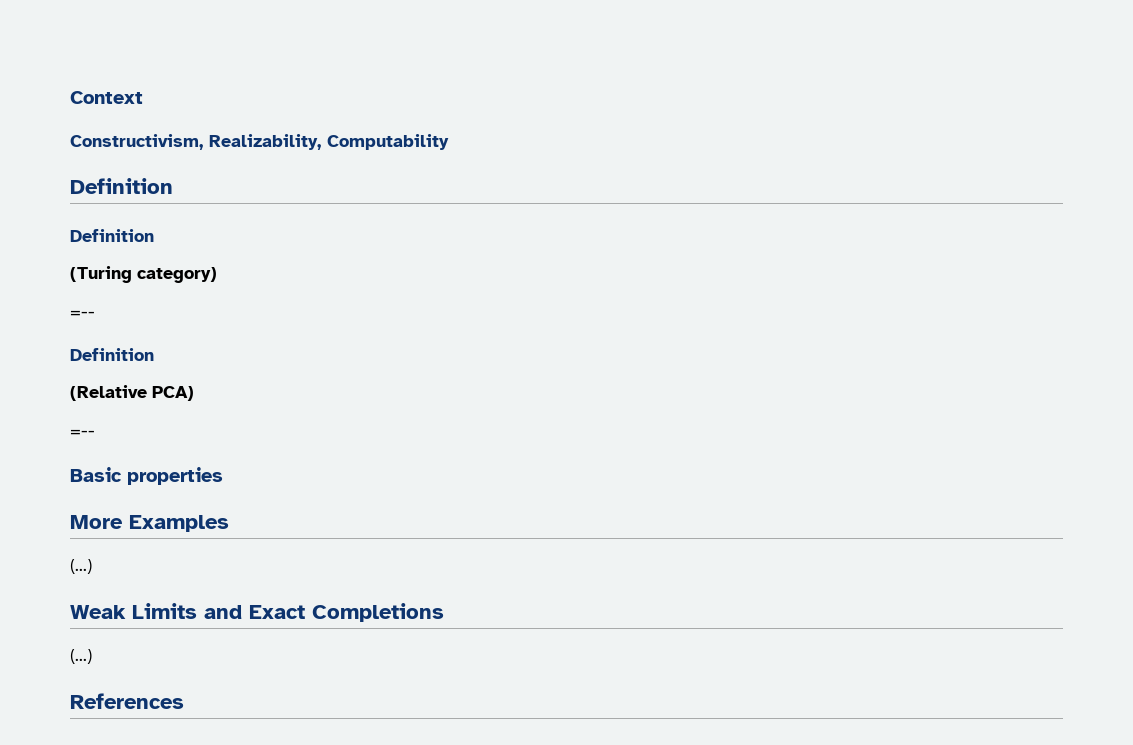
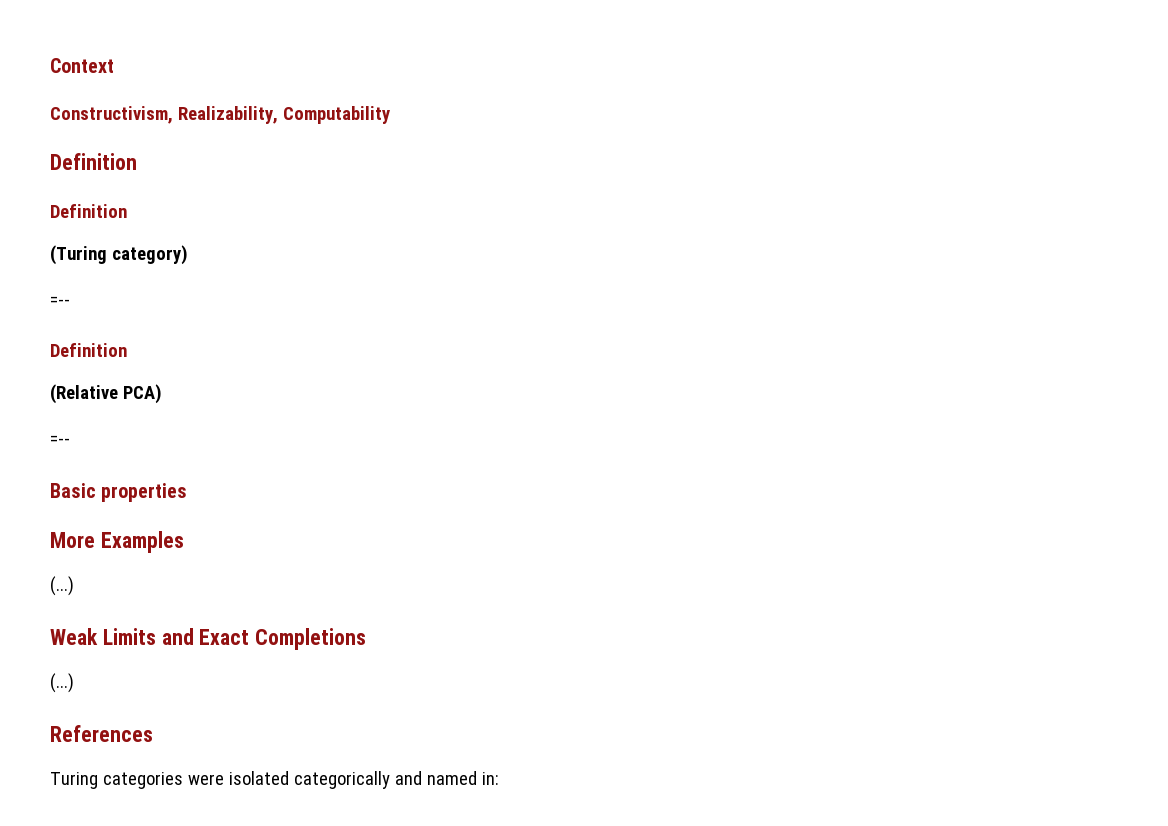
+ Turing categories were isolated categorically and named in:

